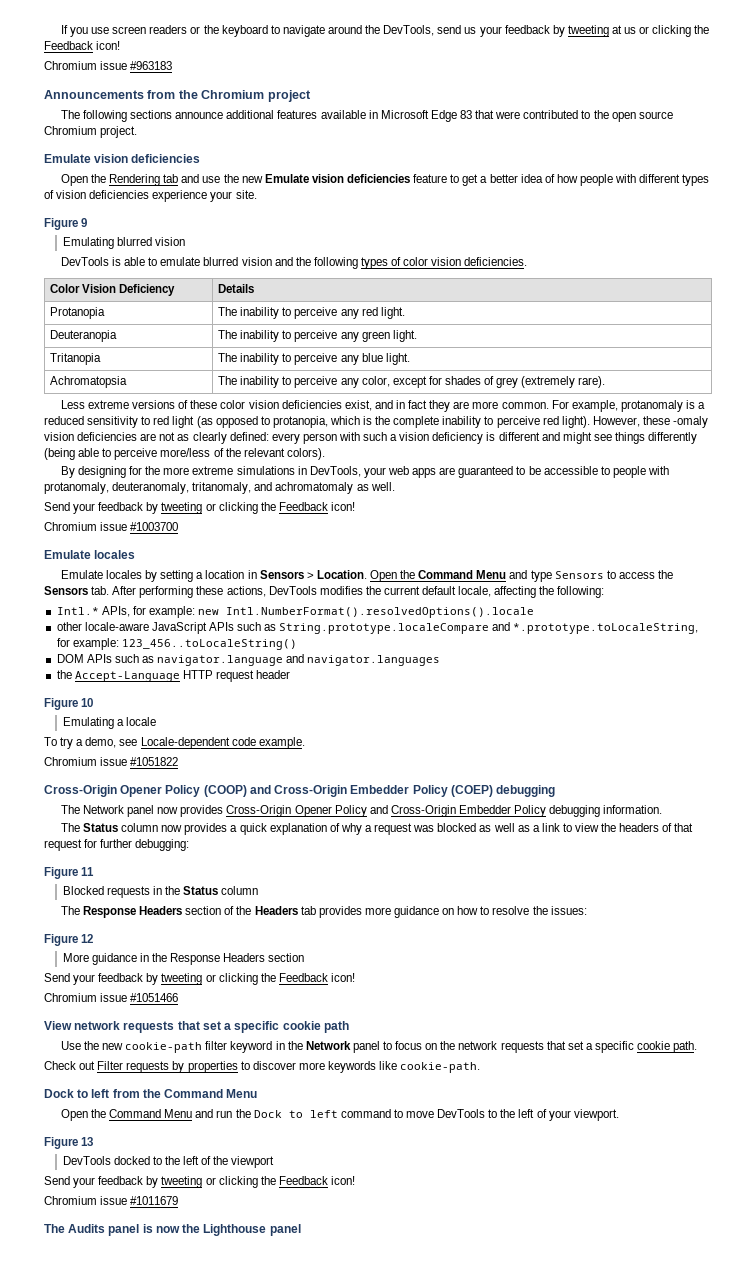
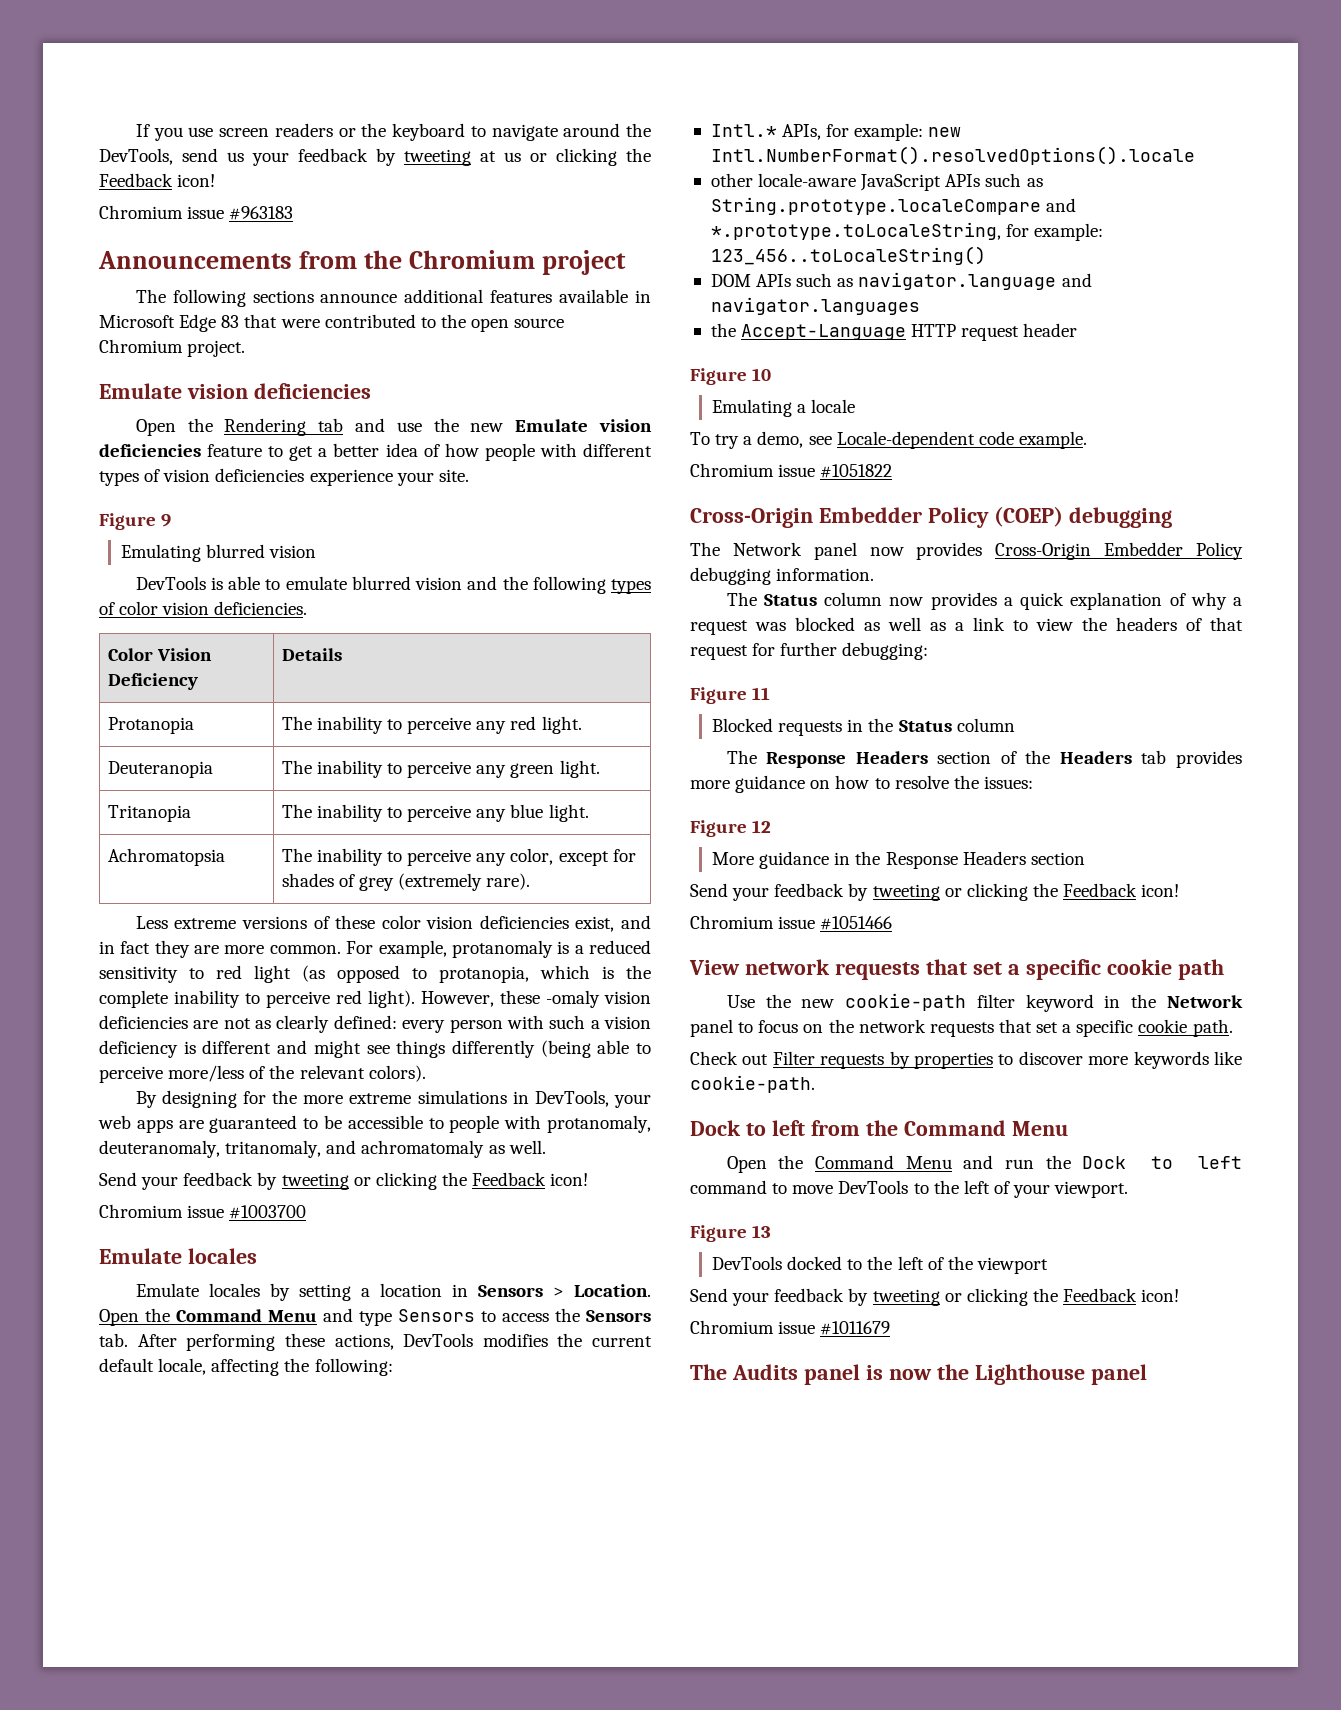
- Cross-Origin Opener Policy (COOP) and Cross-Origin Embedder Policy (COEP) debugging
+ Cross-Origin Embedder Policy (COEP) debugging
- The Network panel now provides Cross-Origin Opener Policy and Cross-Origin Embedder Policy debugging information.
+ The Network panel now provides Cross-Origin Embedder Policy debugging information.

